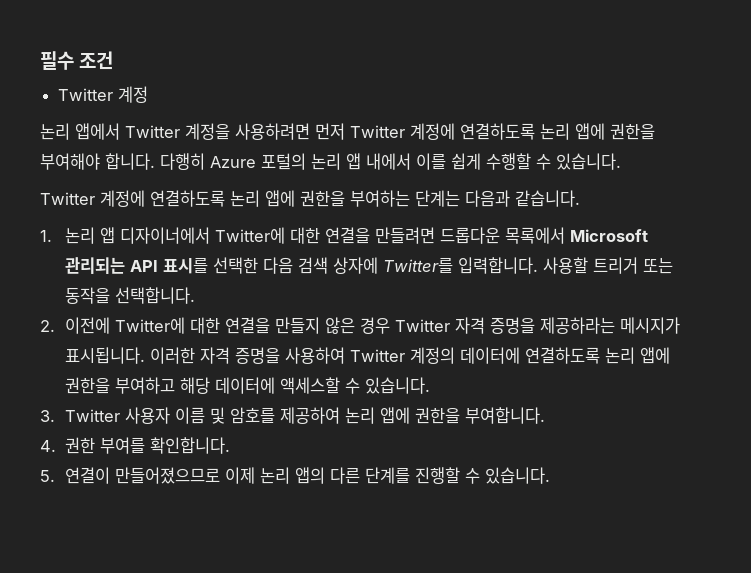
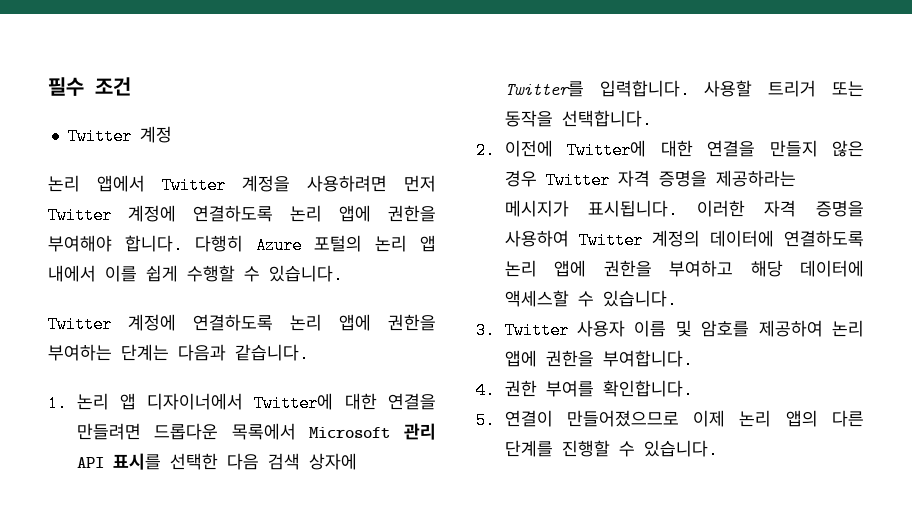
- 1. 논리 앱 디자이너에서 Twitter에 대한 연결을 만들려면 드롭다운 목록에서 Microsoft 관리되는 API 표시를 선택한 다음 검색 상자에 Twitter를 입력합니다.
+ 1. 논리 앱 디자이너에서 Twitter에 대한 연결을 만들려면 드롭다운 목록에서 Microsoft 관리 API 표시를 선택한 다음 검색 상자에 Twitter를 입력합니다.

